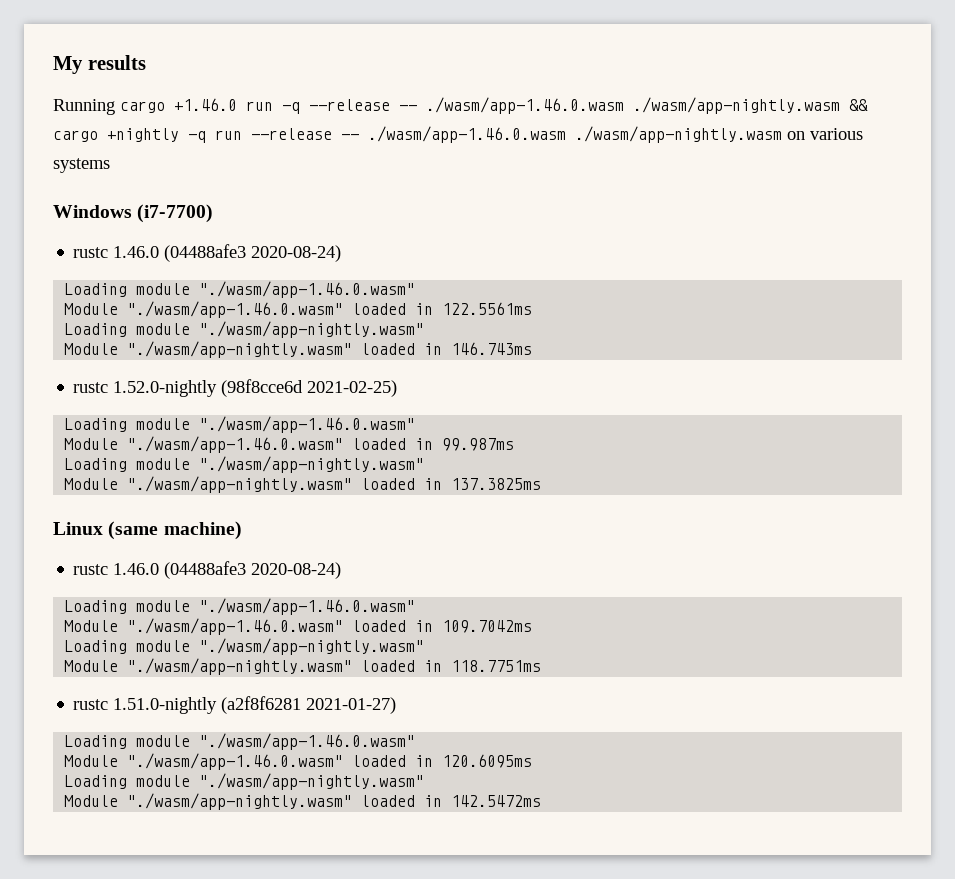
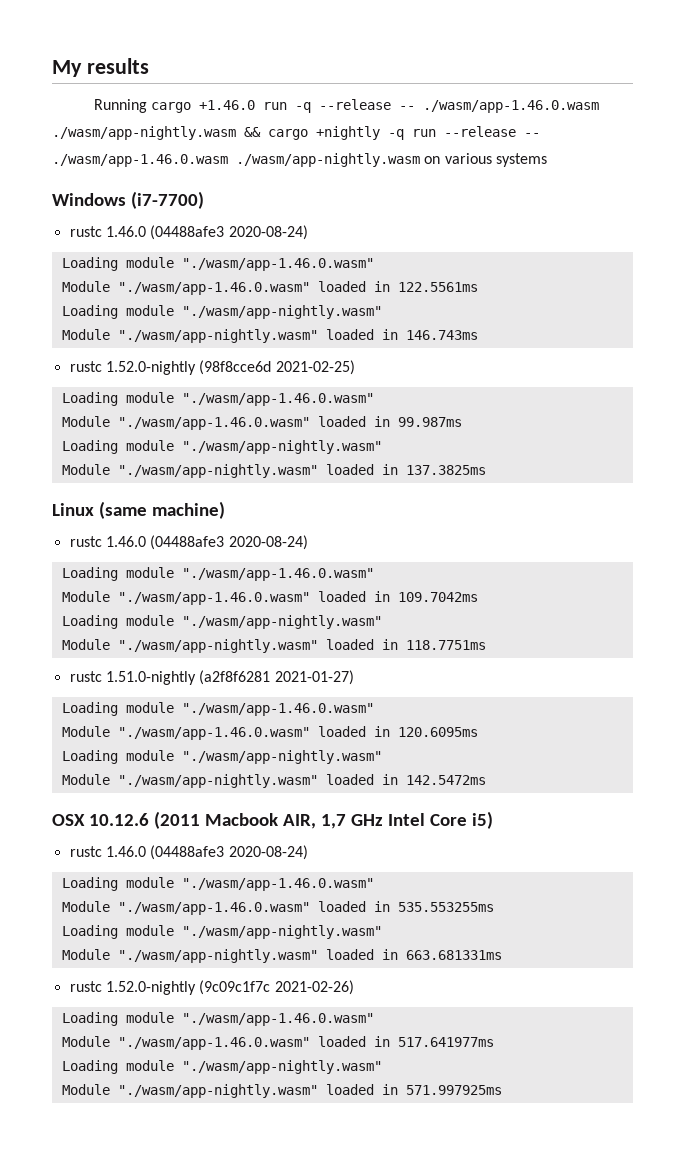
+ OSX 10.12.6 (2011 Macbook AIR, 1,7 GHz Intel Core i5)
+ rustc 1.46.0 (04488afe3 2020-08-24)
+ Loading module "./wasm/app-1.46.0.wasm"
+ Module "./wasm/app-1.46.0.wasm" loaded in 535.553255ms
+ Loading module "./wasm/app-nightly.wasm"
+ Module "./wasm/app-nightly.wasm" loaded in 663.681331ms
+ rustc 1.52.0-nightly (9c09c1f7c 2021-02-26)
+ Loading module "./wasm/app-1.46.0.wasm"
+ Module "./wasm/app-1.46.0.wasm" loaded in 517.641977ms
+ Loading module "./wasm/app-nightly.wasm"
+ Module "./wasm/app-nightly.wasm" loaded in 571.997925ms

